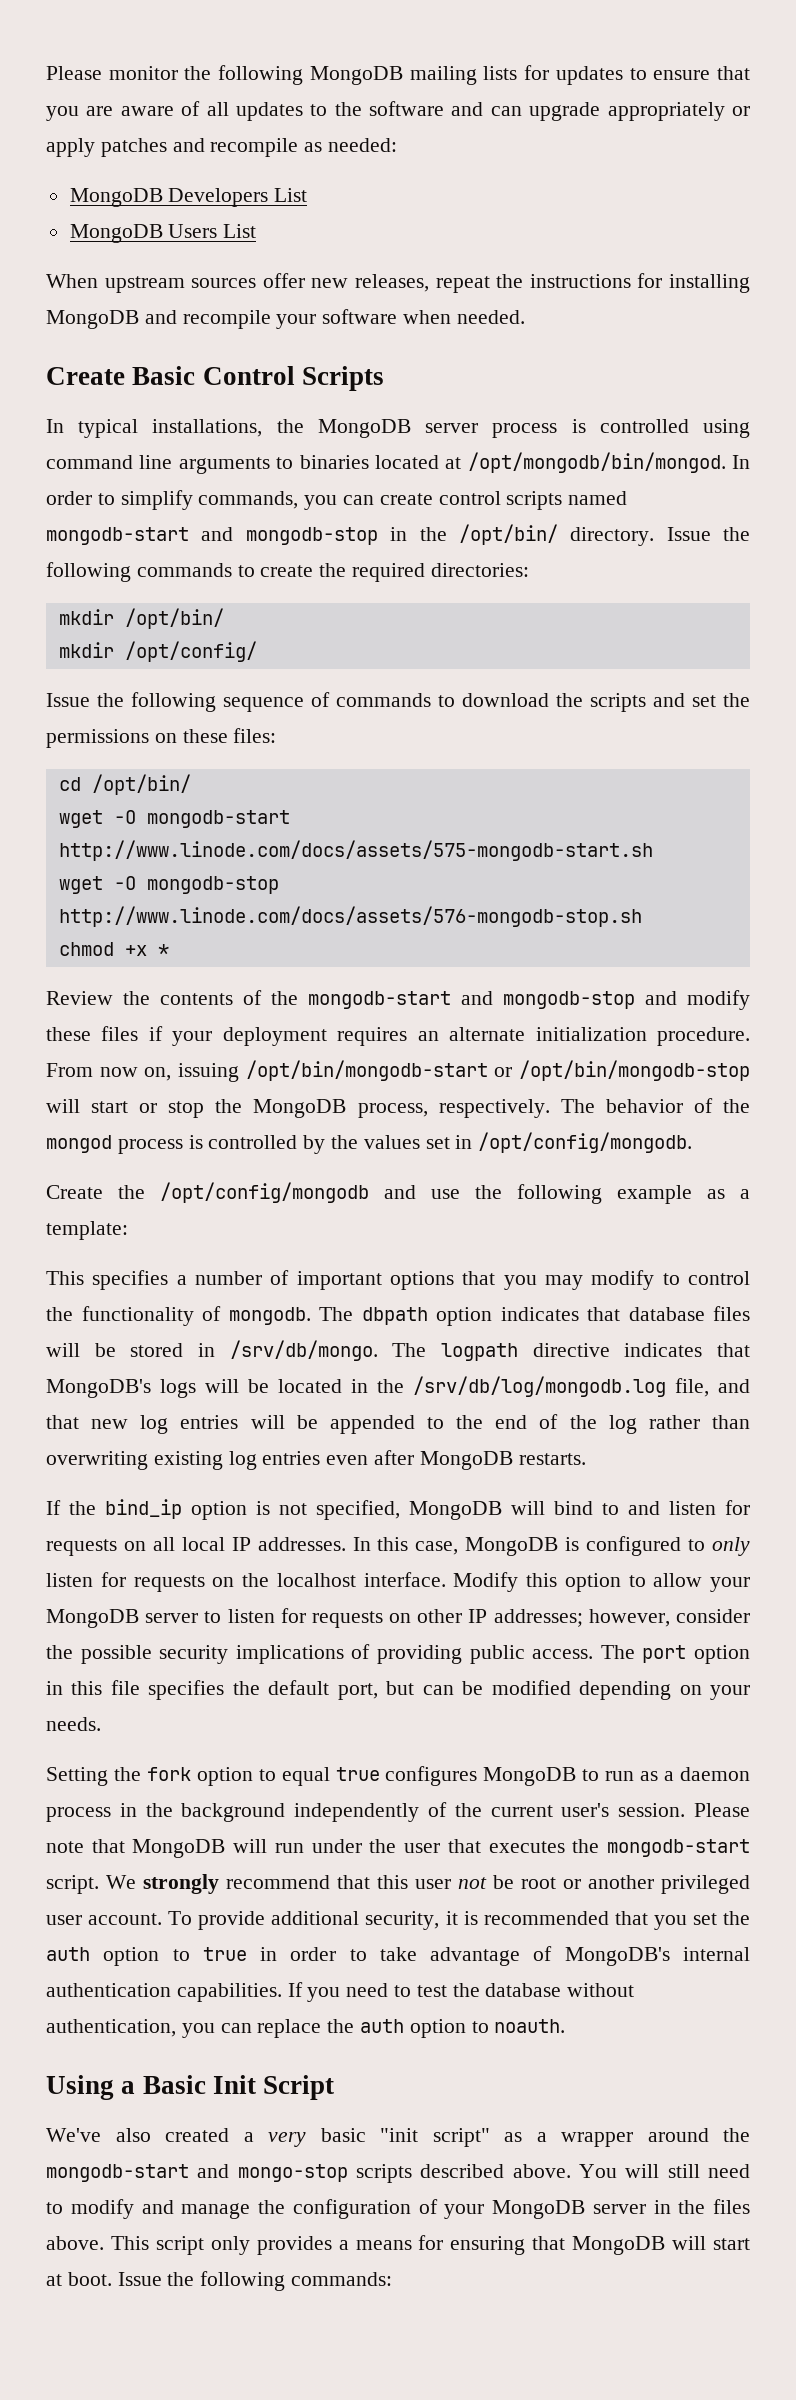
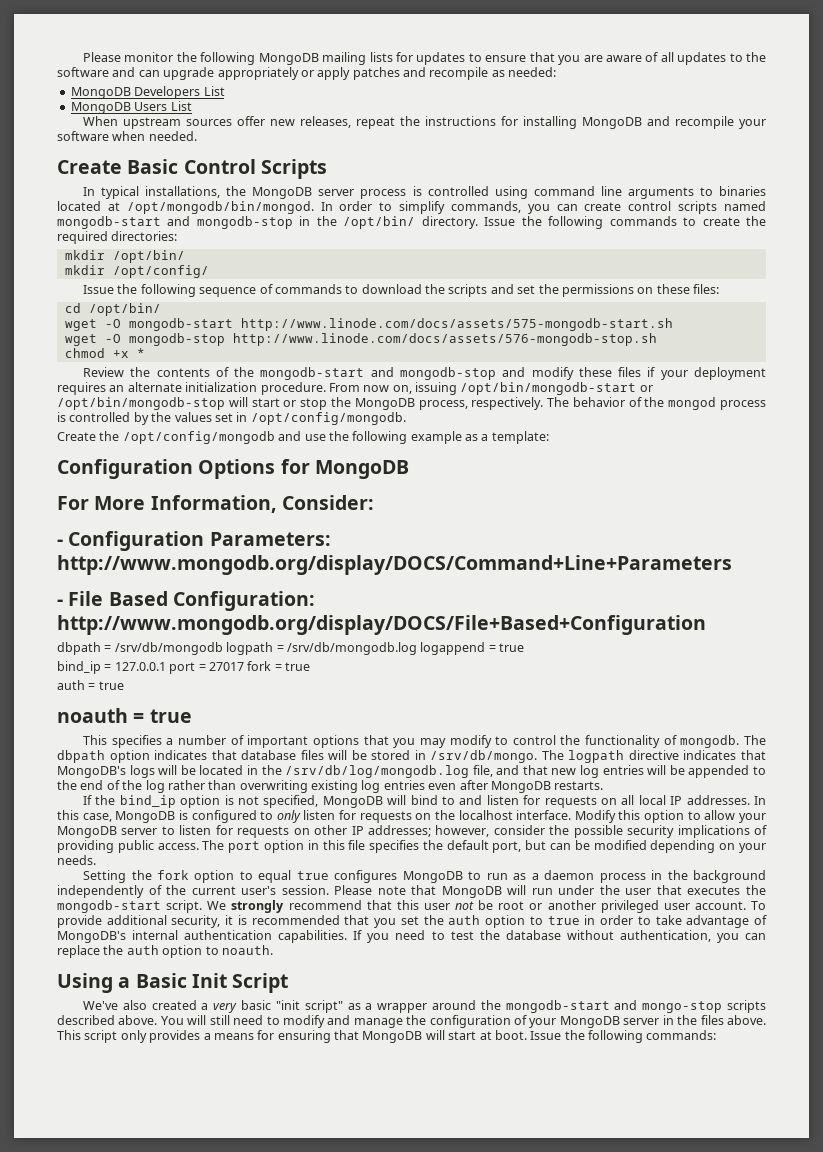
+ Configuration Options for MongoDB
+ For More Information, Consider:
+ - Configuration Parameters: http://www.mongodb.org/display/DOCS/Command+Line+Parameters
+ - File Based Configuration: http://www.mongodb.org/display/DOCS/File+Based+Configuration
+ dbpath = /srv/db/mongodb logpath = /srv/db/mongodb.log logappend = true
+ bind_ip = 127.0.0.1 port = 27017 fork = true
+ auth = true
+ noauth = true

